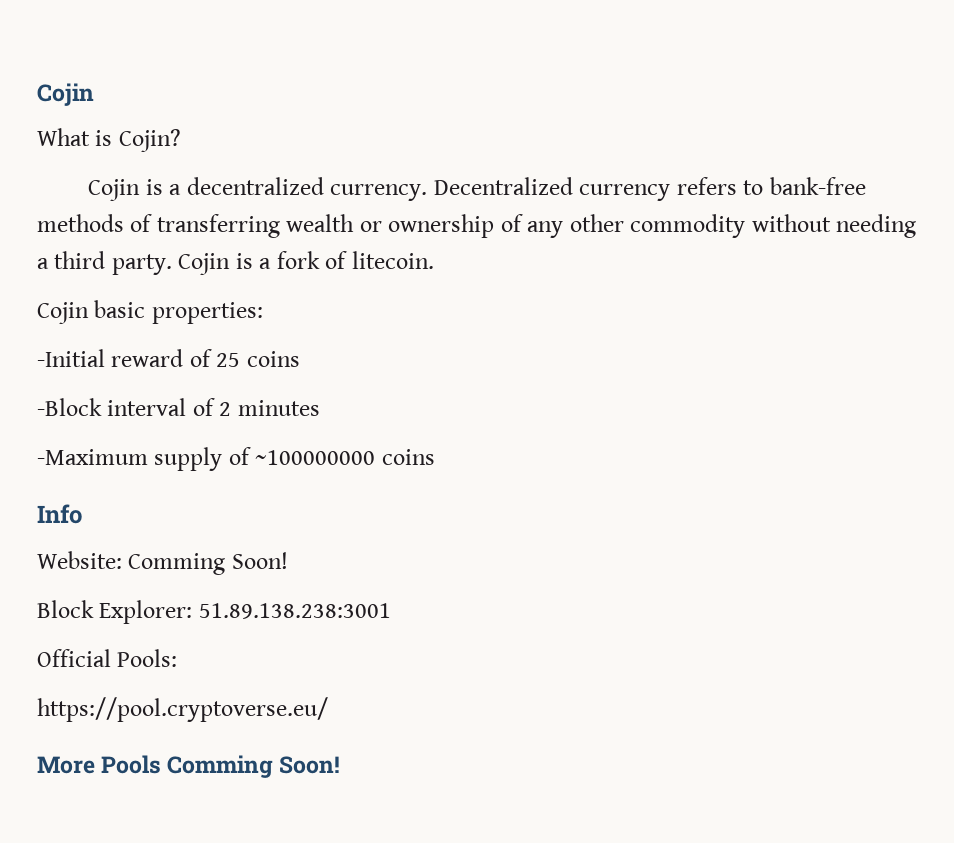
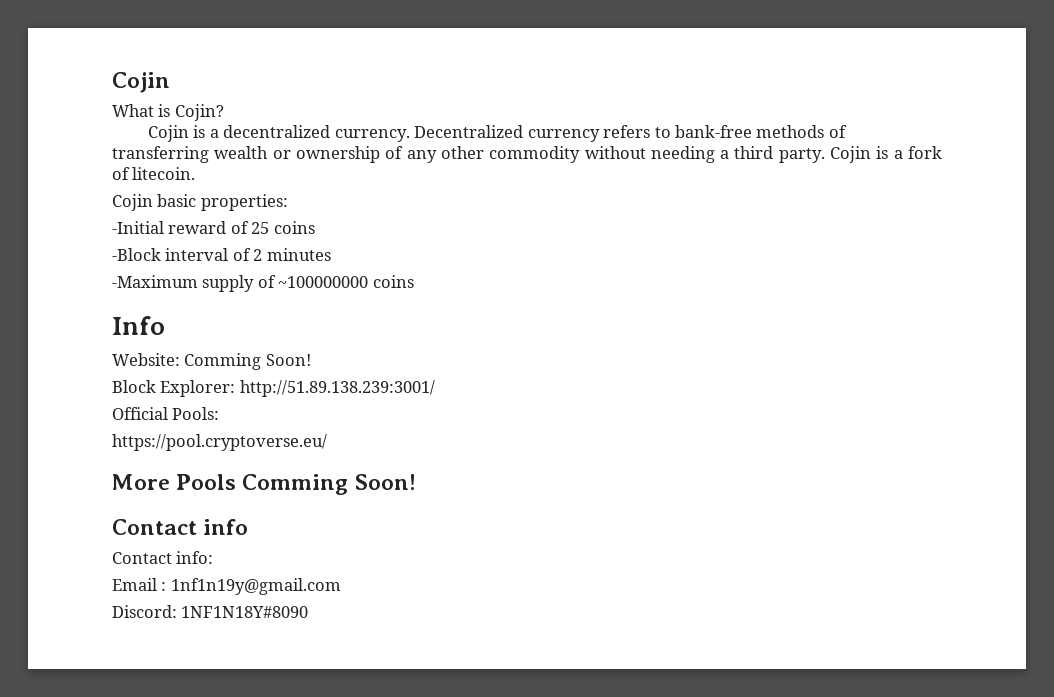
- Block Explorer: 51.89.138.238:3001
+ Block Explorer: http://51.89.138.239:3001/
+ Contact info
+ Contact info:
+ Email : 1nf1n19y@gmail.com
+ Discord: 1NF1N18Y#8090

